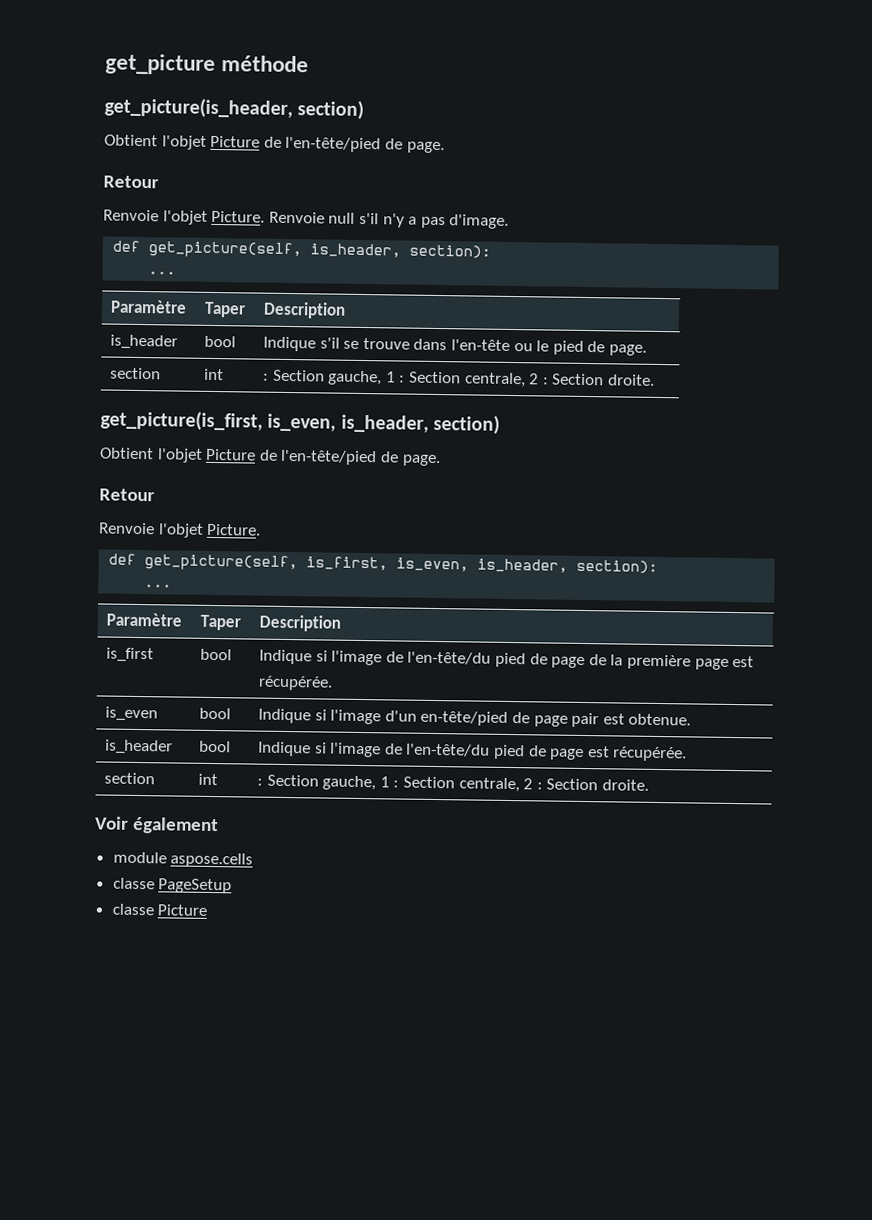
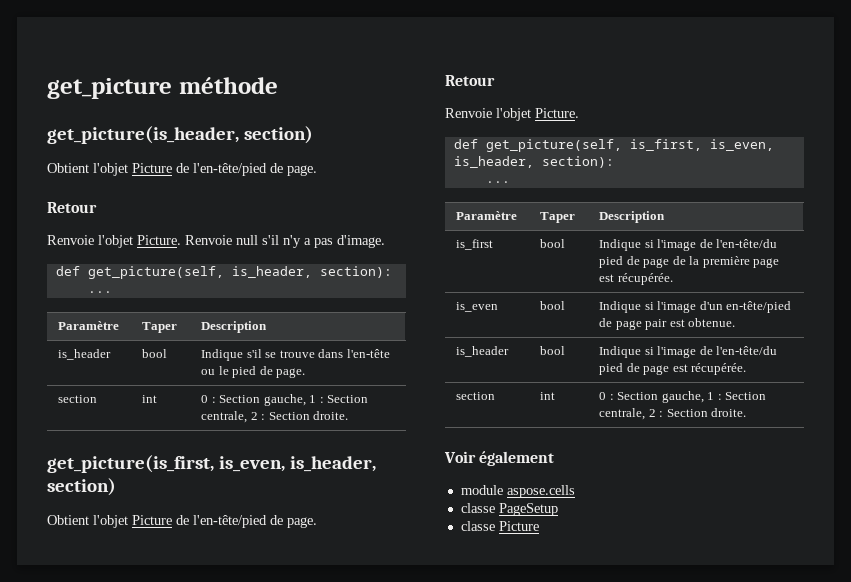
  is_header | bool | Indique s'il se trouve dans l'en-tête ou le pied de page.
- section | int | : Section gauche, 1 : Section centrale, 2 : Section droite.
+ section | int | 0 : Section gauche, 1 : Section centrale, 2 : Section droite.
  is_header | bool | Indique si l'image de l'en-tête/du pied de page est récupérée.
- section | int | : Section gauche, 1 : Section centrale, 2 : Section droite.
+ section | int | 0 : Section gauche, 1 : Section centrale, 2 : Section droite.

